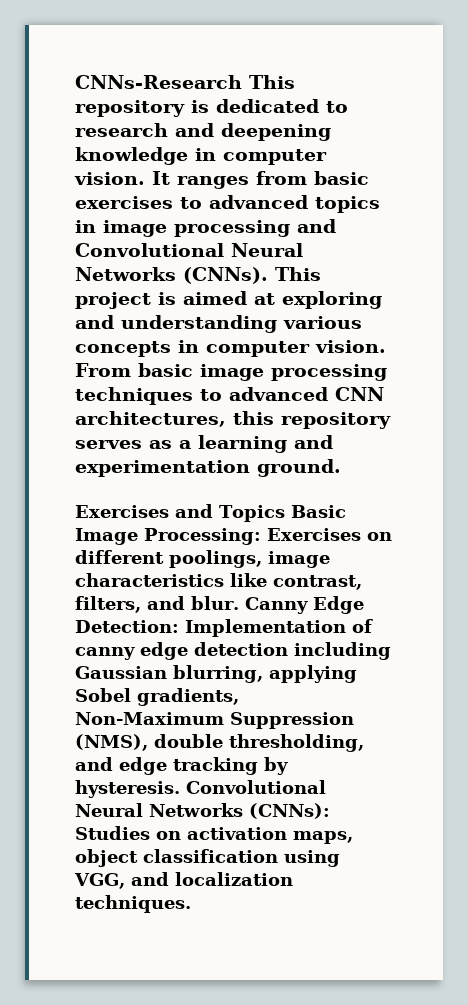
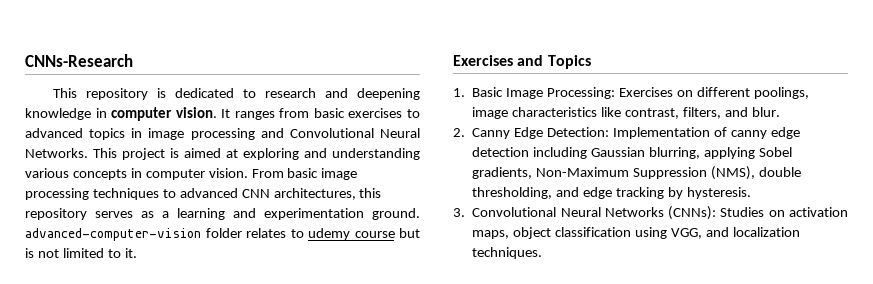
- CNNs-Research This repository is dedicated to research and deepening knowledge in computer vision.
+ CNNs-Research
+ This repository is dedicated to research and deepening knowledge in computer vision.
- It ranges from basic exercises to advanced topics in image processing and Convolutional Neural Networks (CNNs).
+ It ranges from basic exercises to advanced topics in image processing and Convolutional Neural Networks.
- From basic image processing techniques to advanced CNN architectures, this repository serves as a learning and experimentation ground.
+ From basic image processing techniques to advanced CNN architectures, this repository serves as a learning and experimentation ground. advanced-computer-vision folder relates to udemy course but is not limited to it.
- Exercises and Topics Basic Image Processing: Exercises on different poolings, image characteristics like contrast, filters, and blur. Canny Edge Detection: Implementation of canny edge detection including Gaussian blurring, applying Sobel gradients, Non-Maximum Suppression (NMS), double thresholding, and edge tracking by hysteresis. Convolutional Neural Networks (CNNs): Studies on activation maps, object classification using VGG, and localization techniques.
+ Exercises and Topics
+ 1. Basic Image Processing: Exercises on different poolings, image characteristics like contrast, filters, and blur.
+ 2. Canny Edge Detection: Implementation of canny edge detection including Gaussian blurring, applying Sobel gradients, Non-Maximum Suppression (NMS), double thresholding, and edge tracking by hysteresis.
+ 3. Convolutional Neural Networks (CNNs): Studies on activation maps, object classification using VGG, and localization techniques.

